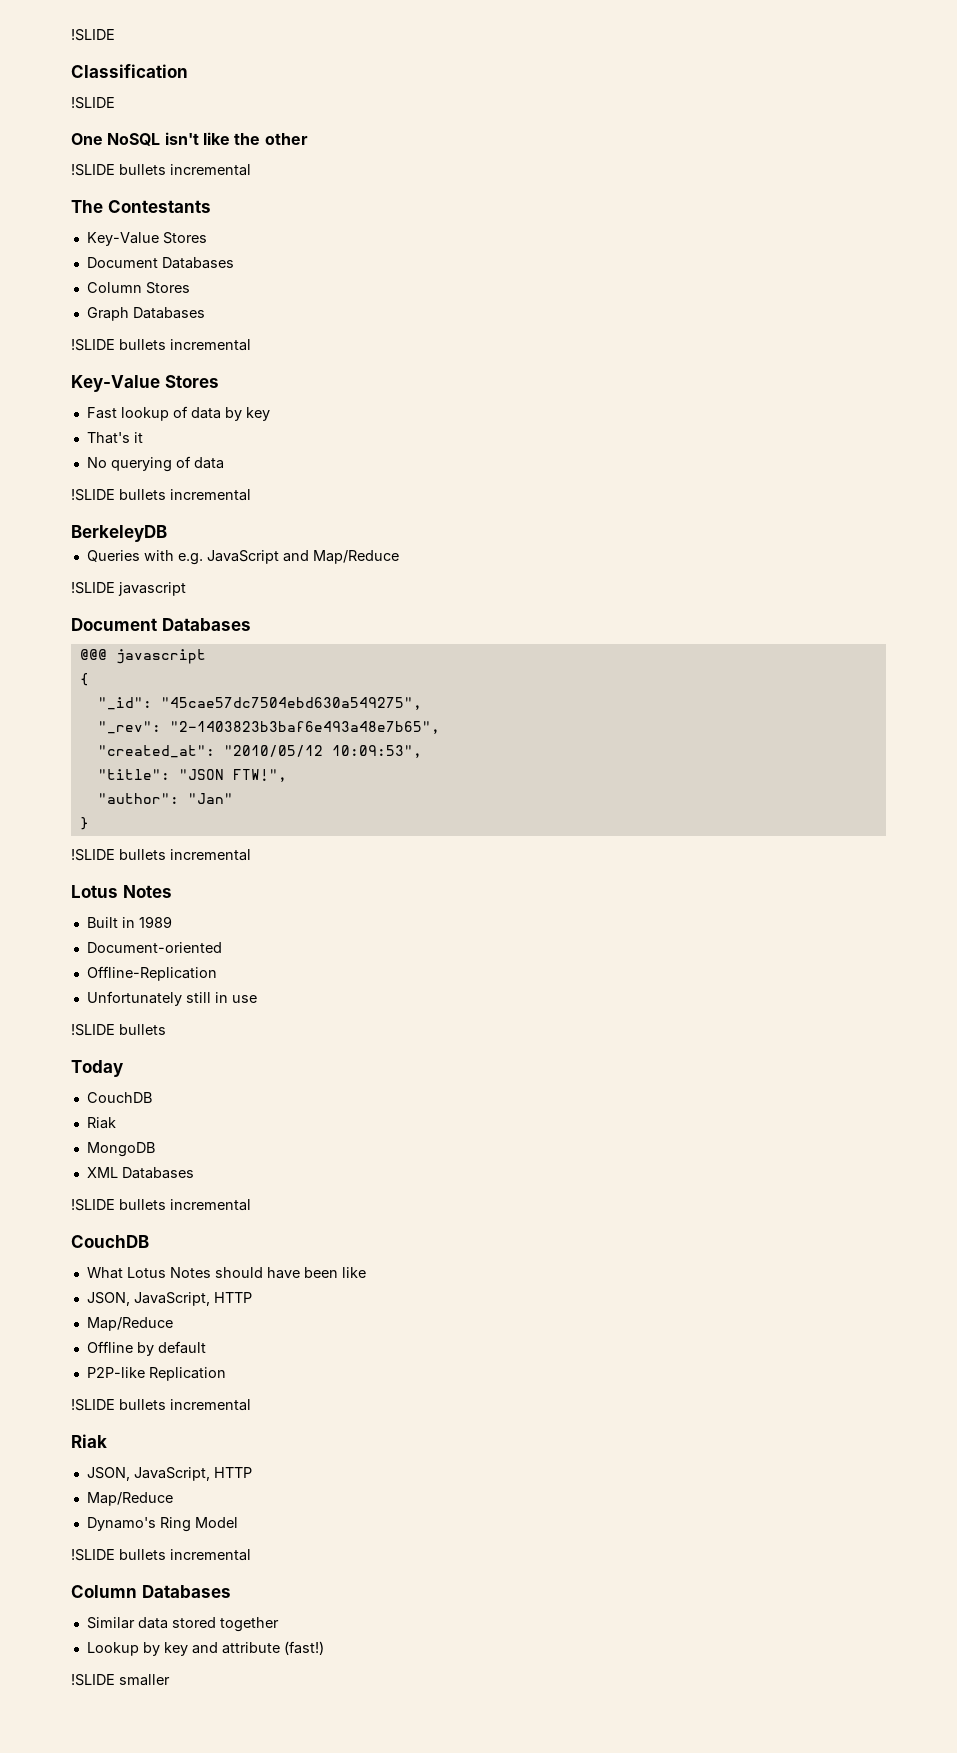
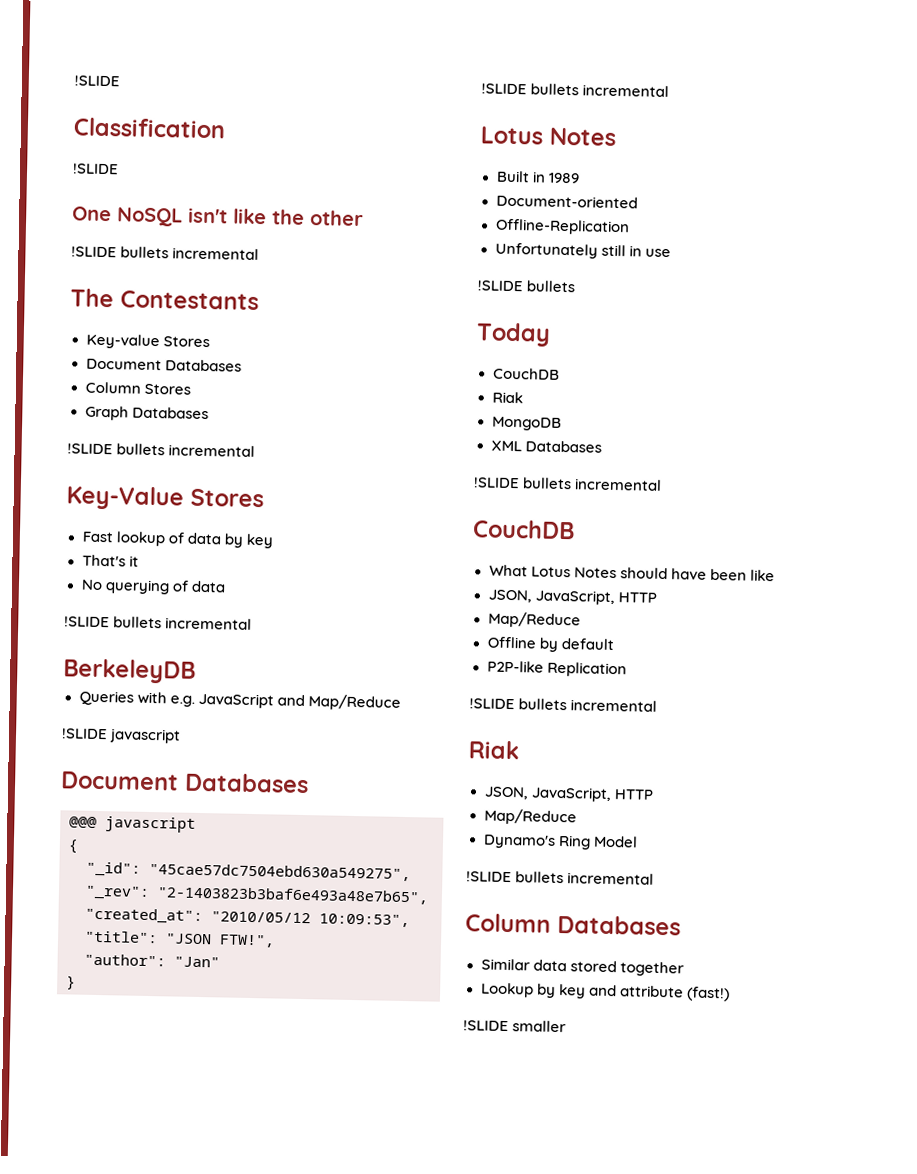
  The Contestants
- Key-Value Stores
+ Key-value Stores

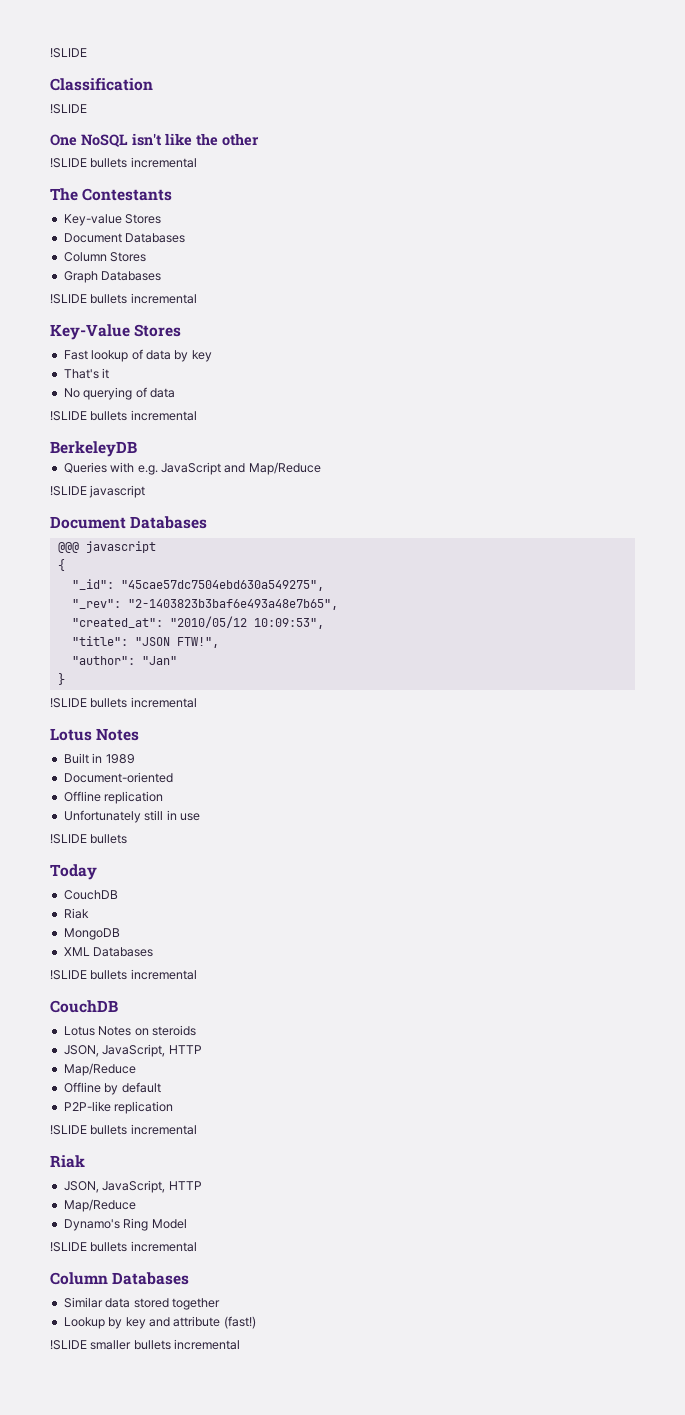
- Offline-Replication
+ Offline replication
- What Lotus Notes should have been like
+ Lotus Notes on steroids
- P2P-like Replication
+ P2P-like replication
- !SLIDE smaller
+ !SLIDE smaller bullets incremental

